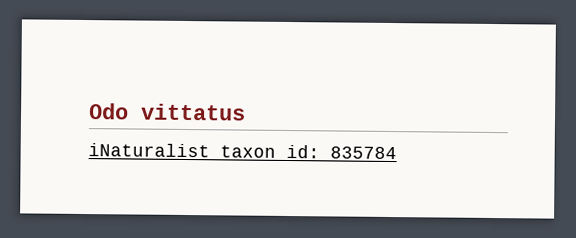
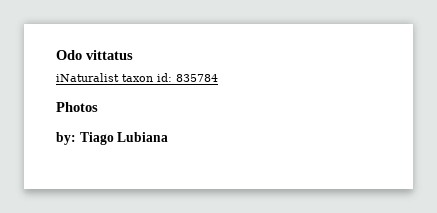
+ Photos
+ by: Tiago Lubiana

